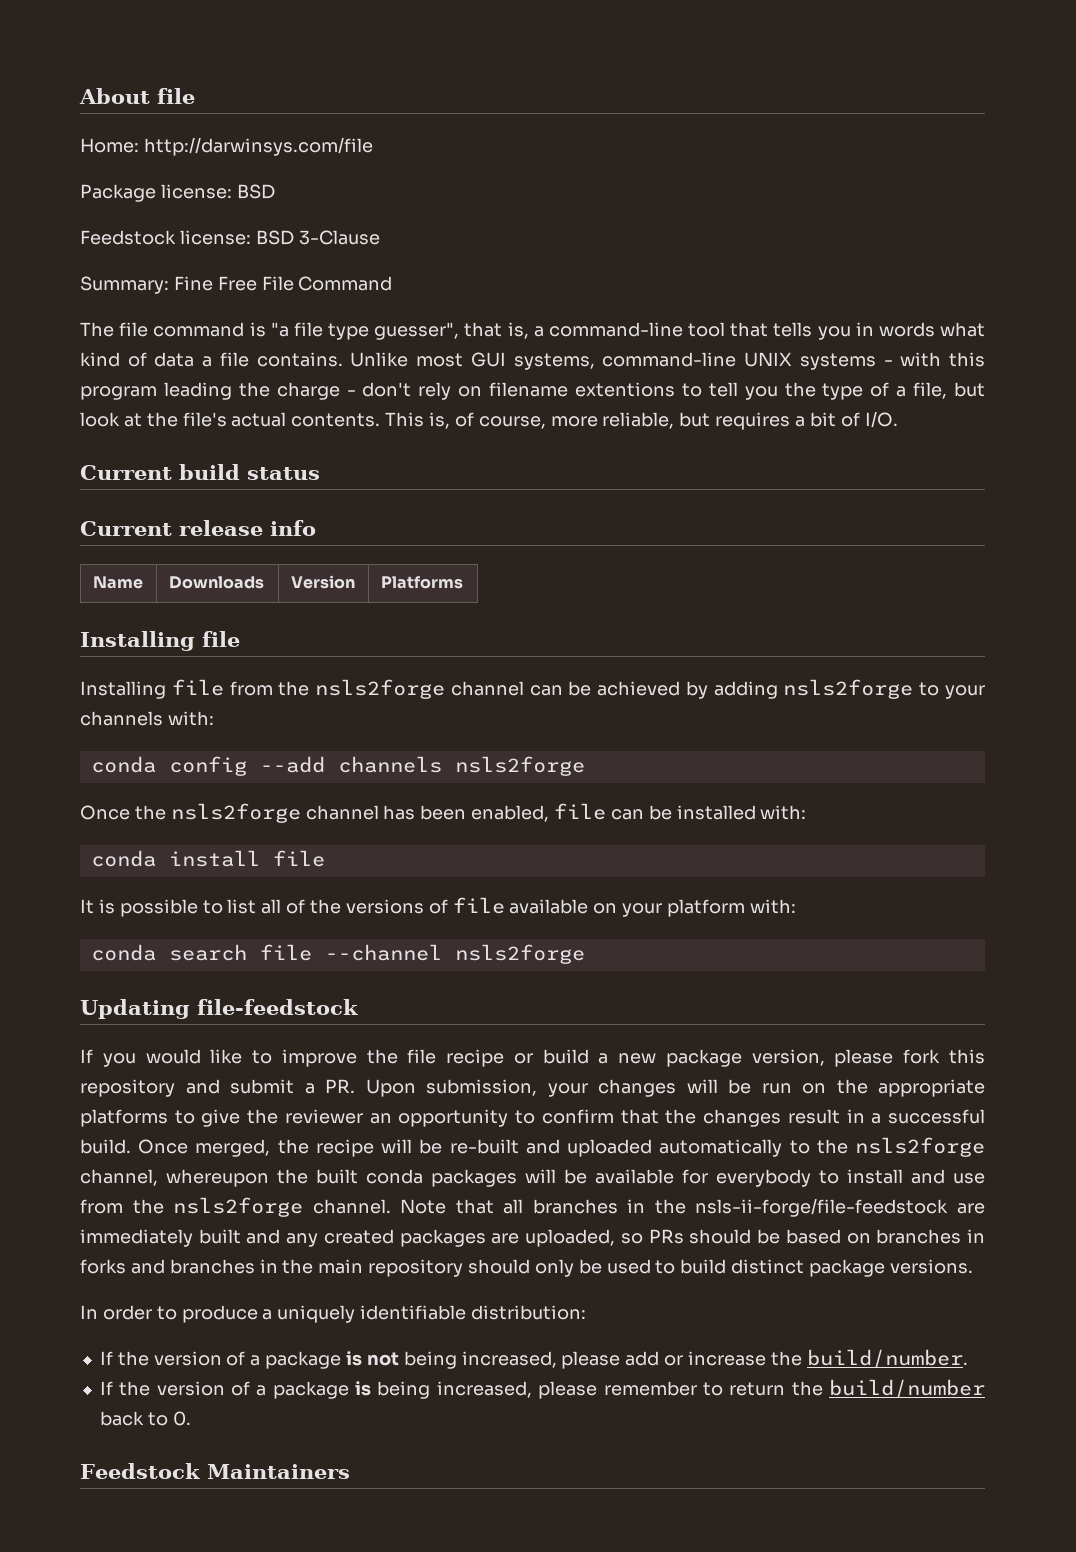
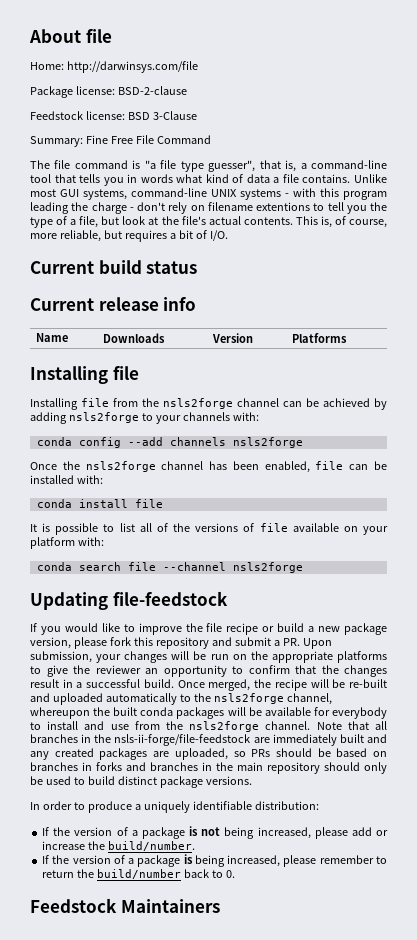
- Package license: BSD
+ Package license: BSD-2-clause

